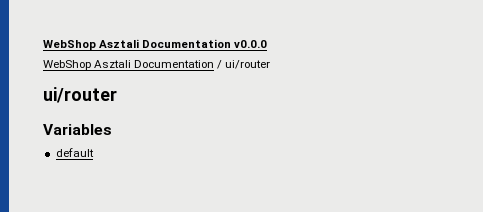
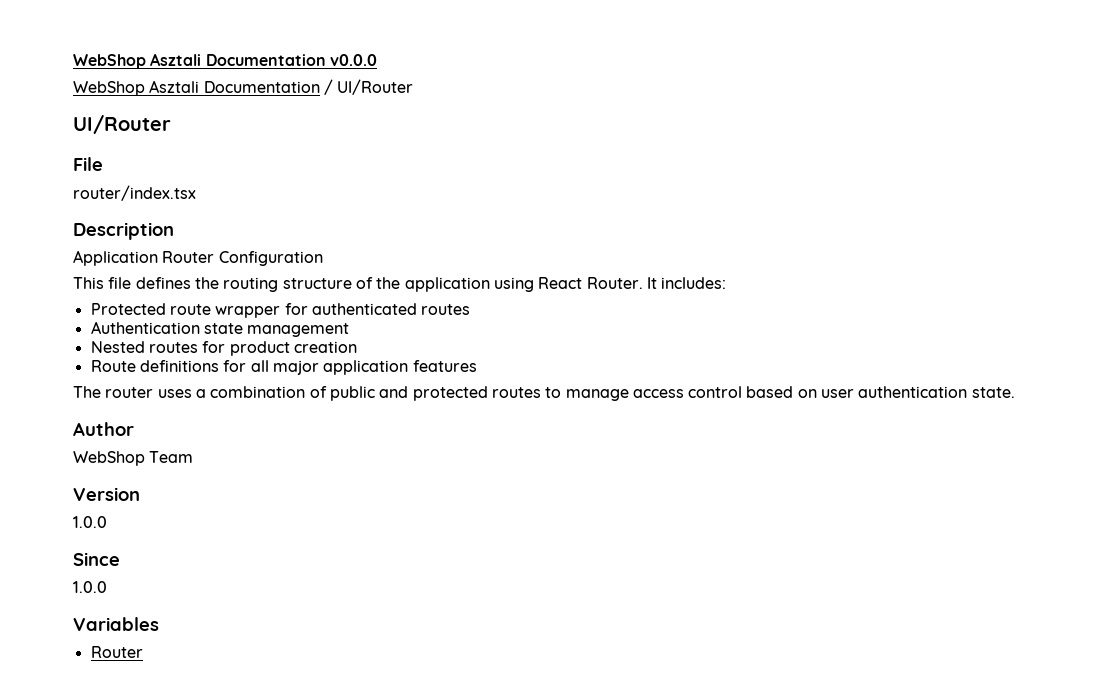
- WebShop Asztali Documentation / ui/router
- ui/router
+ WebShop Asztali Documentation / UI/Router
+ UI/Router
+ File
+ router/index.tsx
+ Description
+ Application Router Configuration
+ This file defines the routing structure of the application using React Router. It includes:
+ Protected route wrapper for authenticated routes
+ Authentication state management
+ Nested routes for product creation
+ Route definitions for all major application features
+ The router uses a combination of public and protected routes to manage access control based on user authentication state.
+ Author
+ WebShop Team
+ Version
+ 1.0.0
+ Since
+ 1.0.0
  Variables
- default
+ Router

